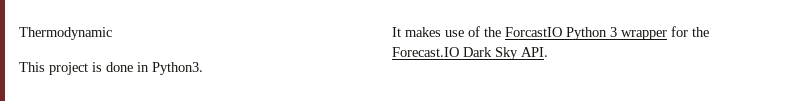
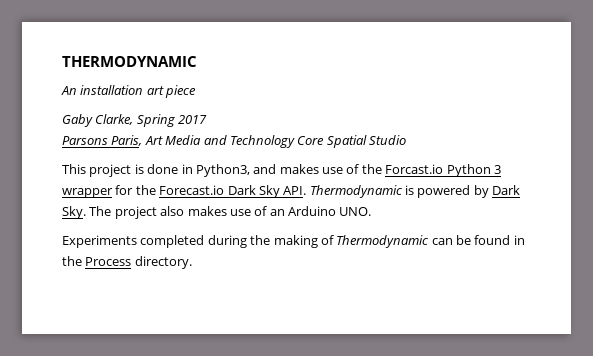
- Thermodynamic
+ THERMODYNAMIC
+ An installation art piece
+ Gaby Clarke, Spring 2017
+ Parsons Paris, Art Media and Technology Core Spatial Studio
- This project is done in Python3.
- It makes use of the ForcastIO Python 3 wrapper for the Forecast.IO Dark Sky API.
+ This project is done in Python3, and makes use of the Forcast.io Python 3 wrapper for the Forecast.io Dark Sky API. Thermodynamic is powered by Dark Sky. The project also makes use of an Arduino UNO.
+ Experiments completed during the making of Thermodynamic can be found in the Process directory.

